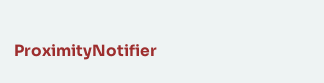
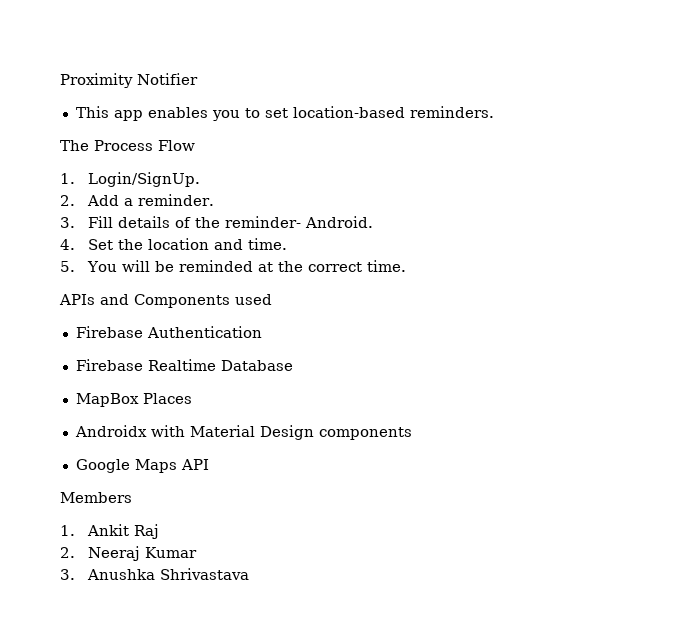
- ProximityNotifier
+ Proximity Notifier
+ This app enables you to set location-based reminders.
+ The Process Flow
+ 1. Login/SignUp.
+ 2. Add a reminder.
+ 3. Fill details of the reminder- Android.
+ 4. Set the location and time.
+ 5. You will be reminded at the correct time.
+ APIs and Components used
+ Firebase Authentication
+ Firebase Realtime Database
+ MapBox Places
+ Androidx with Material Design components
+ Google Maps API
+ Members
+ 1. Ankit Raj
+ 2. Neeraj Kumar
+ 3. Anushka Shrivastava

